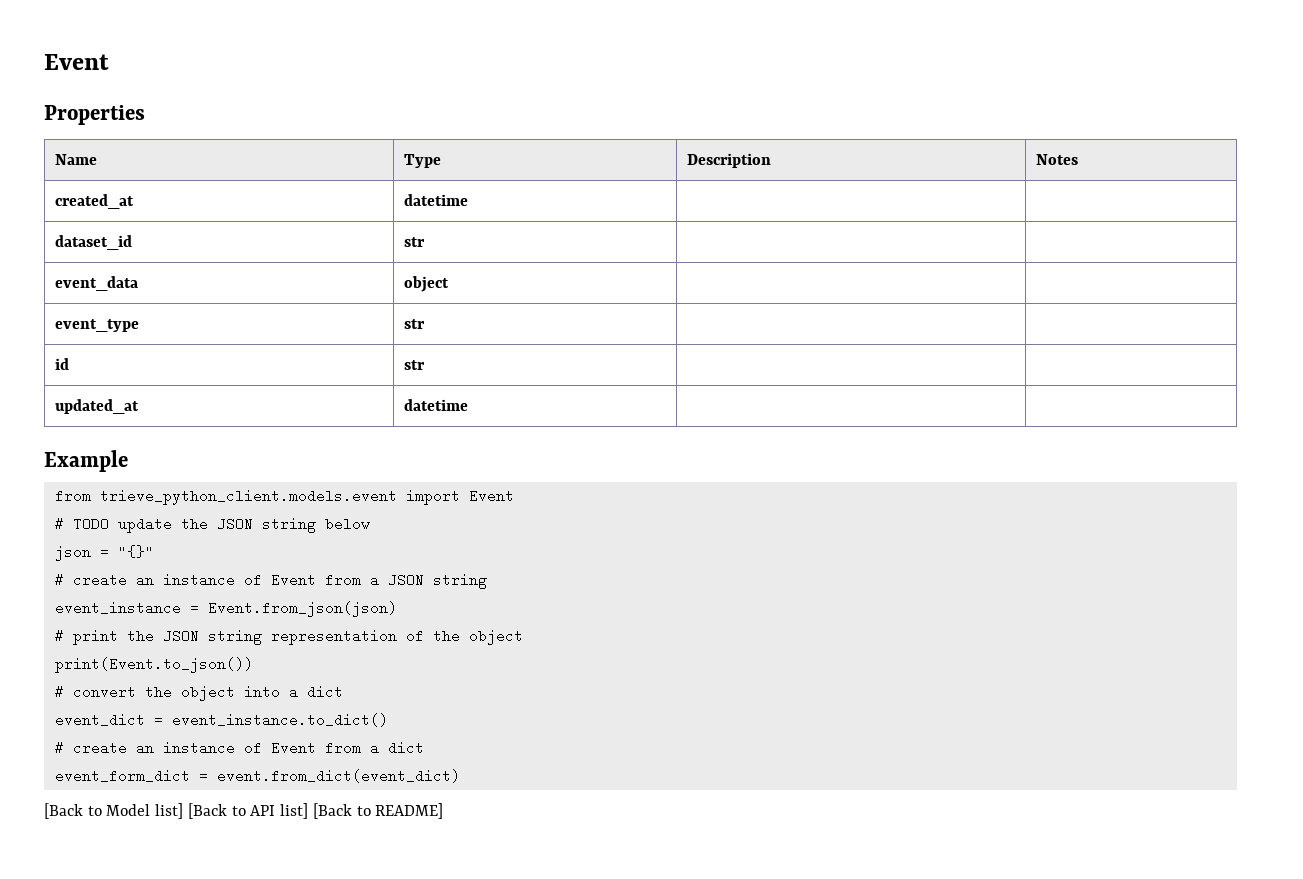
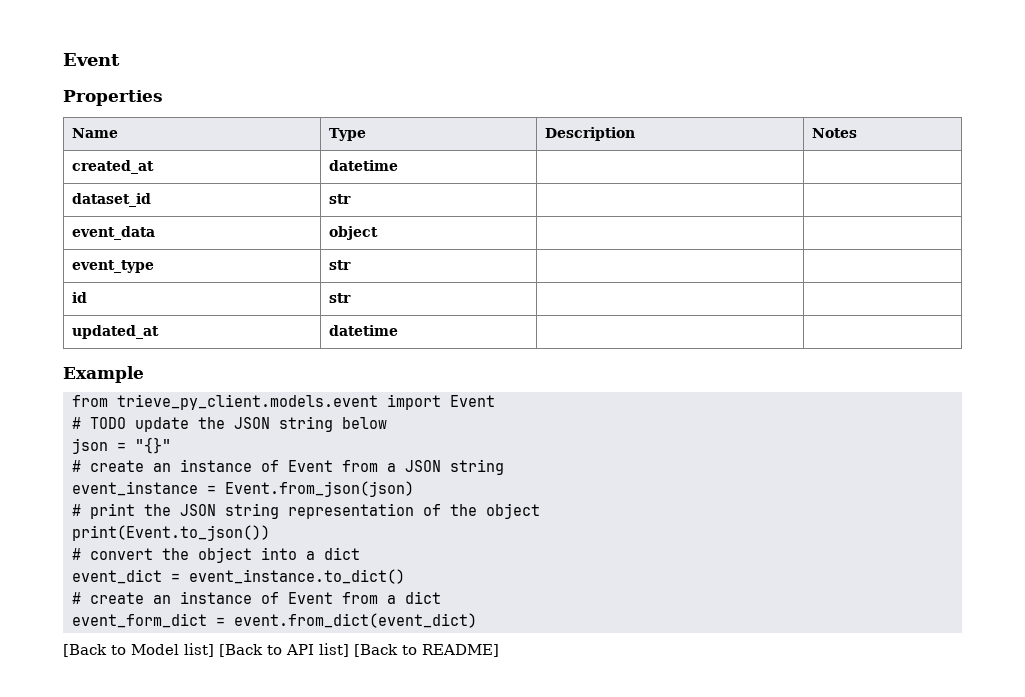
- from trieve_python_client.models.event import Event
+ from trieve_py_client.models.event import Event

